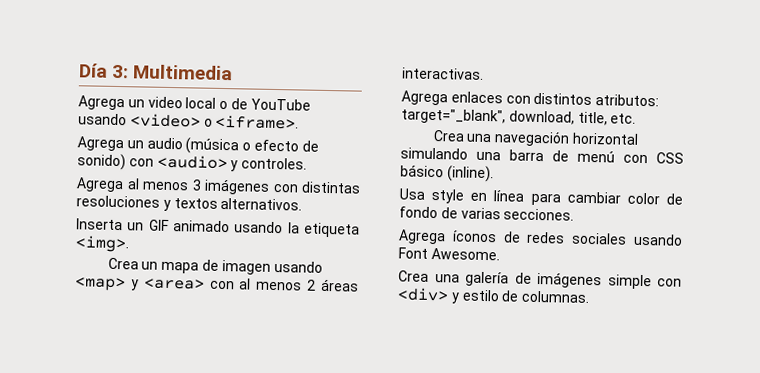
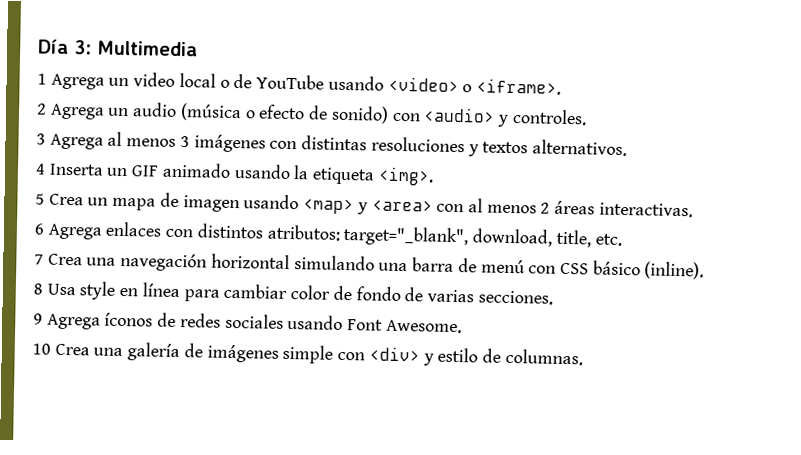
- Agrega un video local o de YouTube usando <video> o <iframe>.
+ 1 Agrega un video local o de YouTube usando <video> o <iframe>.
- Agrega un audio (música o efecto de sonido) con <audio> y controles.
+ 2 Agrega un audio (música o efecto de sonido) con <audio> y controles.
- Agrega al menos 3 imágenes con distintas resoluciones y textos alternativos.
+ 3 Agrega al menos 3 imágenes con distintas resoluciones y textos alternativos.
- Inserta un GIF animado usando la etiqueta <img>.
+ 4 Inserta un GIF animado usando la etiqueta <img>.
- Crea un mapa de imagen usando <map> y <area> con al menos 2 áreas interactivas.
+ 5 Crea un mapa de imagen usando <map> y <area> con al menos 2 áreas interactivas.
- Agrega enlaces con distintos atributos: target="_blank", download, title, etc.
+ 6 Agrega enlaces con distintos atributos: target="_blank", download, title, etc.
- Crea una navegación horizontal simulando una barra de menú con CSS básico (inline).
+ 7 Crea una navegación horizontal simulando una barra de menú con CSS básico (inline).
- Usa style en línea para cambiar color de fondo de varias secciones.
+ 8 Usa style en línea para cambiar color de fondo de varias secciones.
- Agrega íconos de redes sociales usando Font Awesome.
+ 9 Agrega íconos de redes sociales usando Font Awesome.
- Crea una galería de imágenes simple con <div> y estilo de columnas.
+ 10 Crea una galería de imágenes simple con <div> y estilo de columnas.

